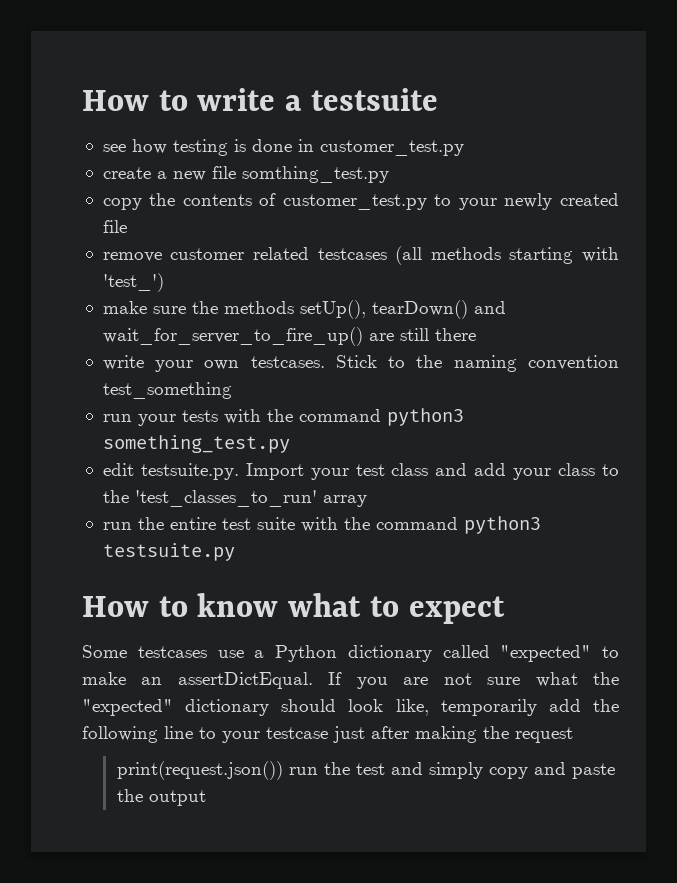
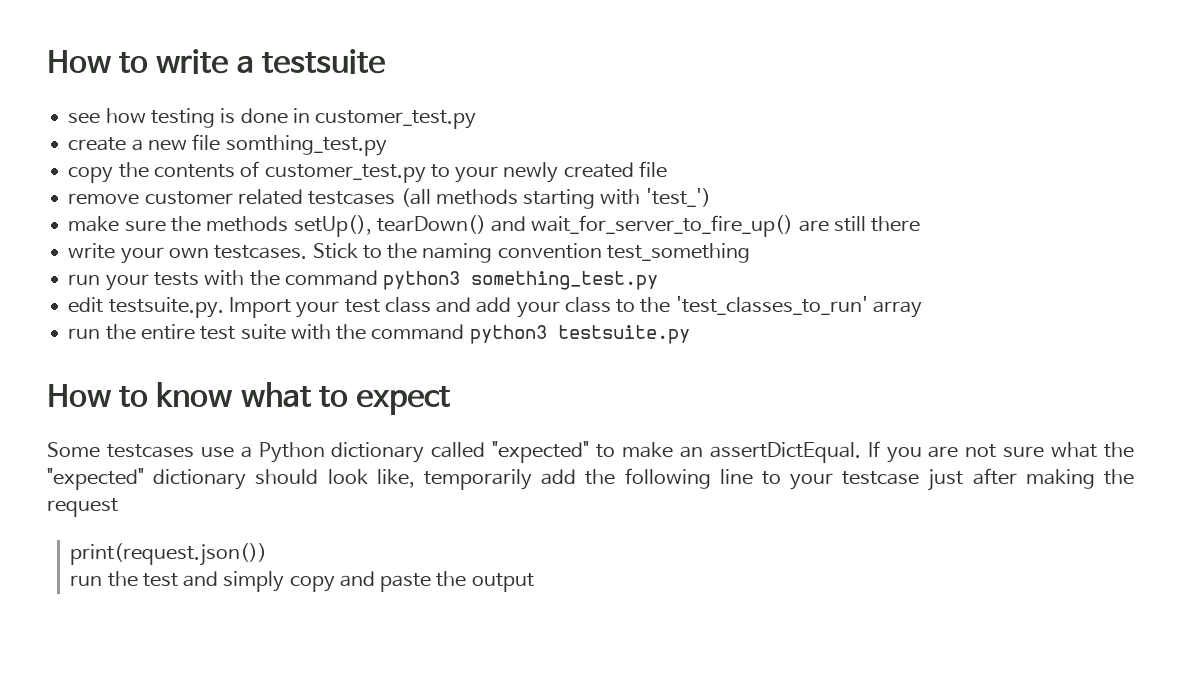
- print(request.json()) run the test and simply copy and paste the output
+ print(request.json())
+ run the test and simply copy and paste the output

